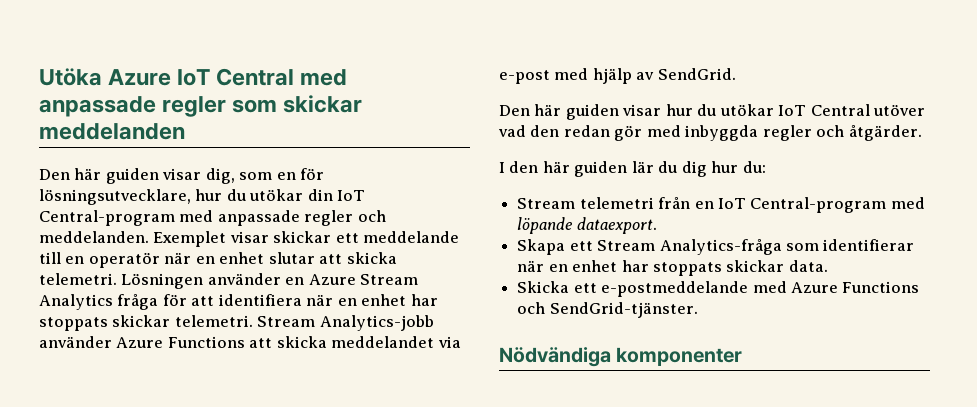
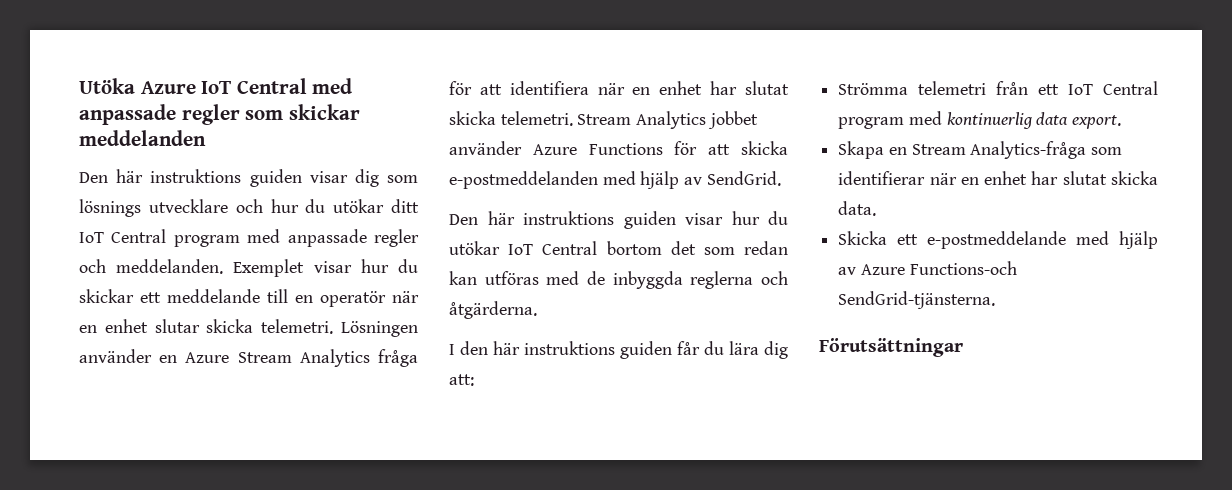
- Den här guiden visar dig, som en för lösningsutvecklare, hur du utökar din IoT Central-program med anpassade regler och meddelanden.
+ Den här instruktions guiden visar dig som lösnings utvecklare och hur du utökar ditt IoT Central program med anpassade regler och meddelanden.
- Exemplet visar skickar ett meddelande till en operatör när en enhet slutar att skicka telemetri.
+ Exemplet visar hur du skickar ett meddelande till en operatör när en enhet slutar skicka telemetri.
- Lösningen använder en Azure Stream Analytics fråga för att identifiera när en enhet har stoppats skickar telemetri. Stream Analytics-jobb använder Azure Functions att skicka meddelandet via e-post med hjälp av SendGrid.
+ Lösningen använder en Azure Stream Analytics fråga för att identifiera när en enhet har slutat skicka telemetri. Stream Analytics jobbet använder Azure Functions för att skicka e-postmeddelanden med hjälp av SendGrid.
- Den här guiden visar hur du utökar IoT Central utöver vad den redan gör med inbyggda regler och åtgärder.
- I den här guiden lär du dig hur du:
- Stream telemetri från en IoT Central-program med löpande dataexport.
+ Den här instruktions guiden visar hur du utökar IoT Central bortom det som redan kan utföras med de inbyggda reglerna och åtgärderna.
+ I den här instruktions guiden får du lära dig att:
+ Strömma telemetri från ett IoT Central program med kontinuerlig data export.
- Skapa ett Stream Analytics-fråga som identifierar när en enhet har stoppats skickar data.
+ Skapa en Stream Analytics-fråga som identifierar när en enhet har slutat skicka data.
- Skicka ett e-postmeddelande med Azure Functions och SendGrid-tjänster.
- Nödvändiga komponenter
+ Skicka ett e-postmeddelande med hjälp av Azure Functions-och SendGrid-tjänsterna.
+ Förutsättningar

